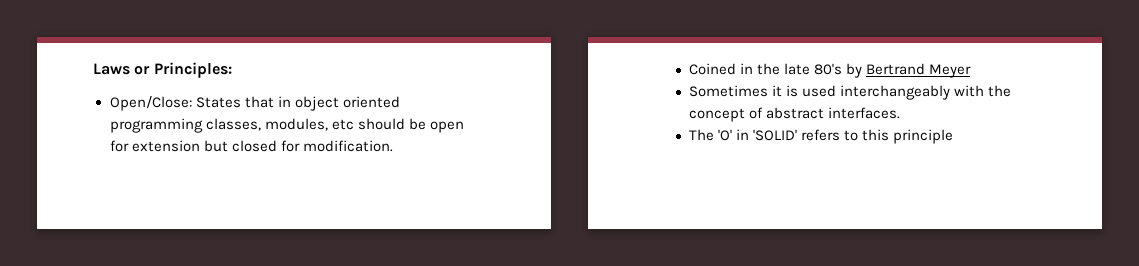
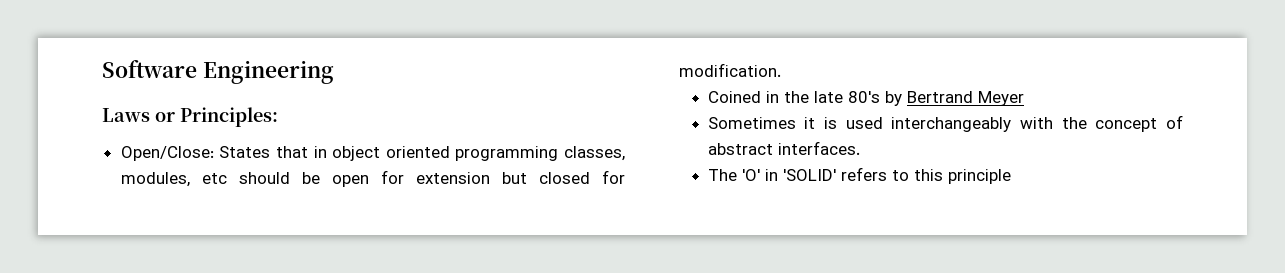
+ Software Engineering

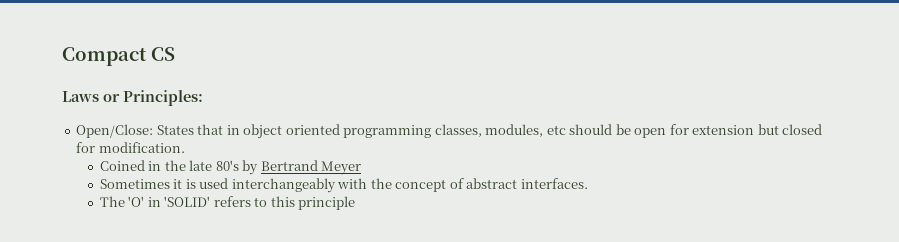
- Software Engineering
+ Compact CS

